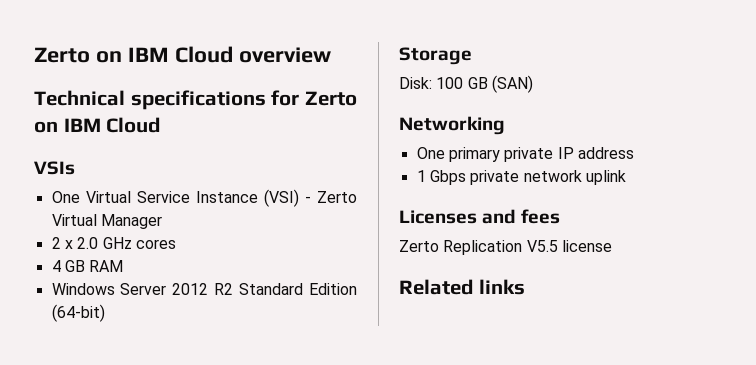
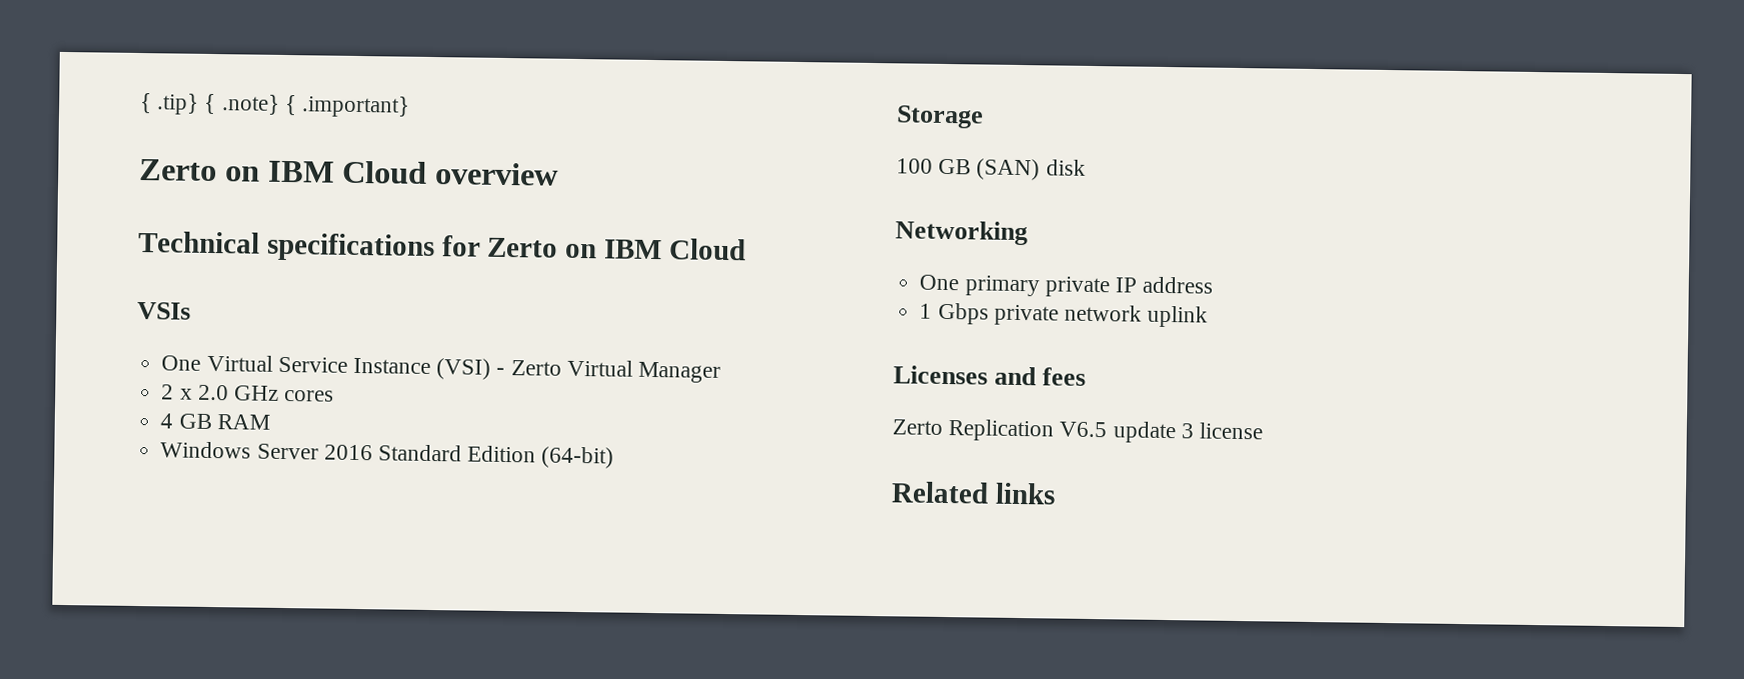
+ { .tip} { .note} { .important}
- Windows Server 2012 R2 Standard Edition (64-bit)
+ Windows Server 2016 Standard Edition (64-bit)
- Disk: 100 GB (SAN)
+ 100 GB (SAN) disk
- Zerto Replication V5.5 license
+ Zerto Replication V6.5 update 3 license

